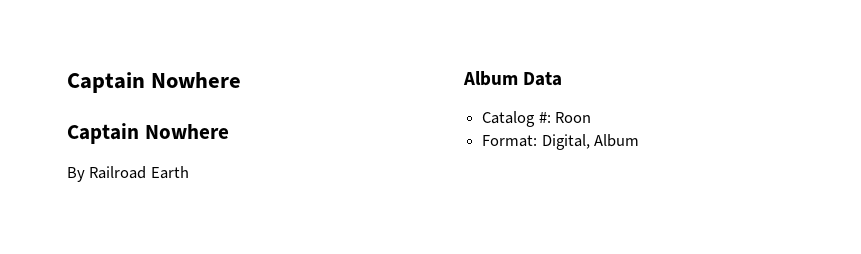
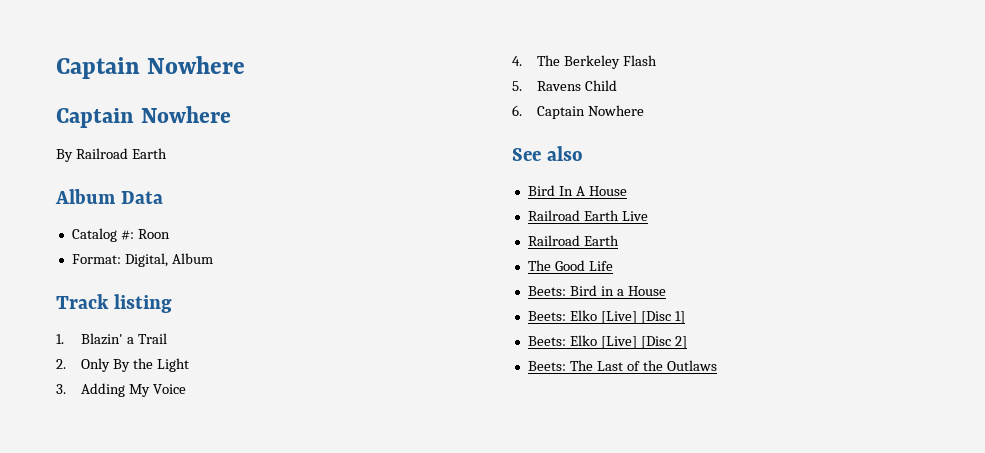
+ Track listing
+ 1. Blazin' a Trail
+ 2. Only By the Light
+ 3. Adding My Voice
+ 4. The Berkeley Flash
+ 5. Ravens Child
+ 6. Captain Nowhere
+ See also
+ Bird In A House
+ Railroad Earth Live
+ Railroad Earth
+ The Good Life
+ Beets: Bird in a House
+ Beets: Elko [Live] [Disc 1]
+ Beets: Elko [Live] [Disc 2]
+ Beets: The Last of the Outlaws

